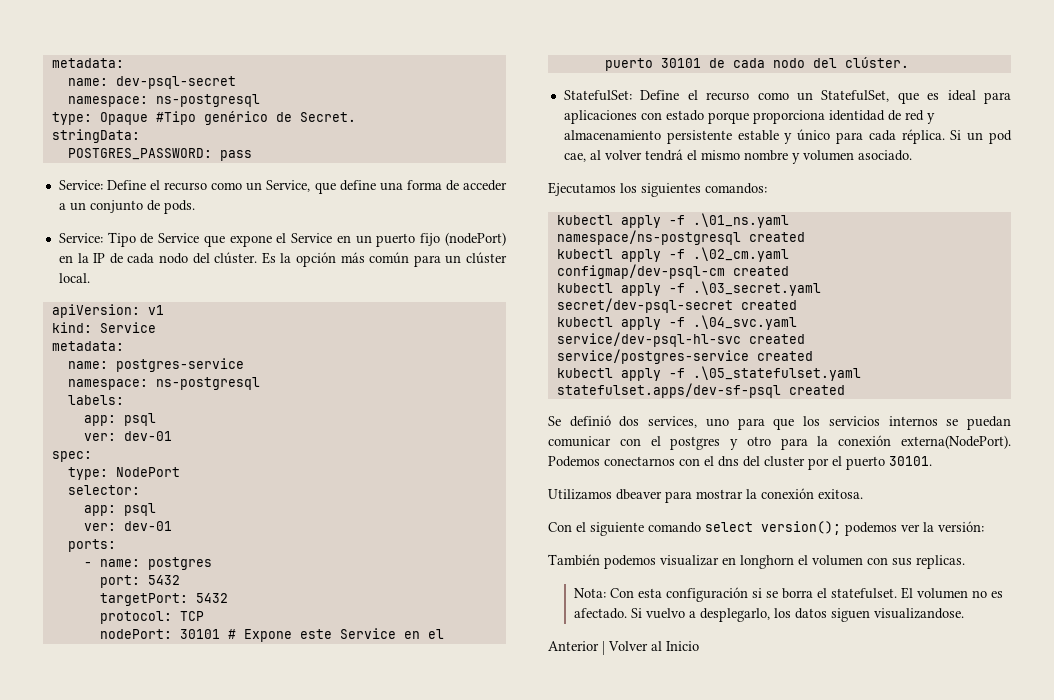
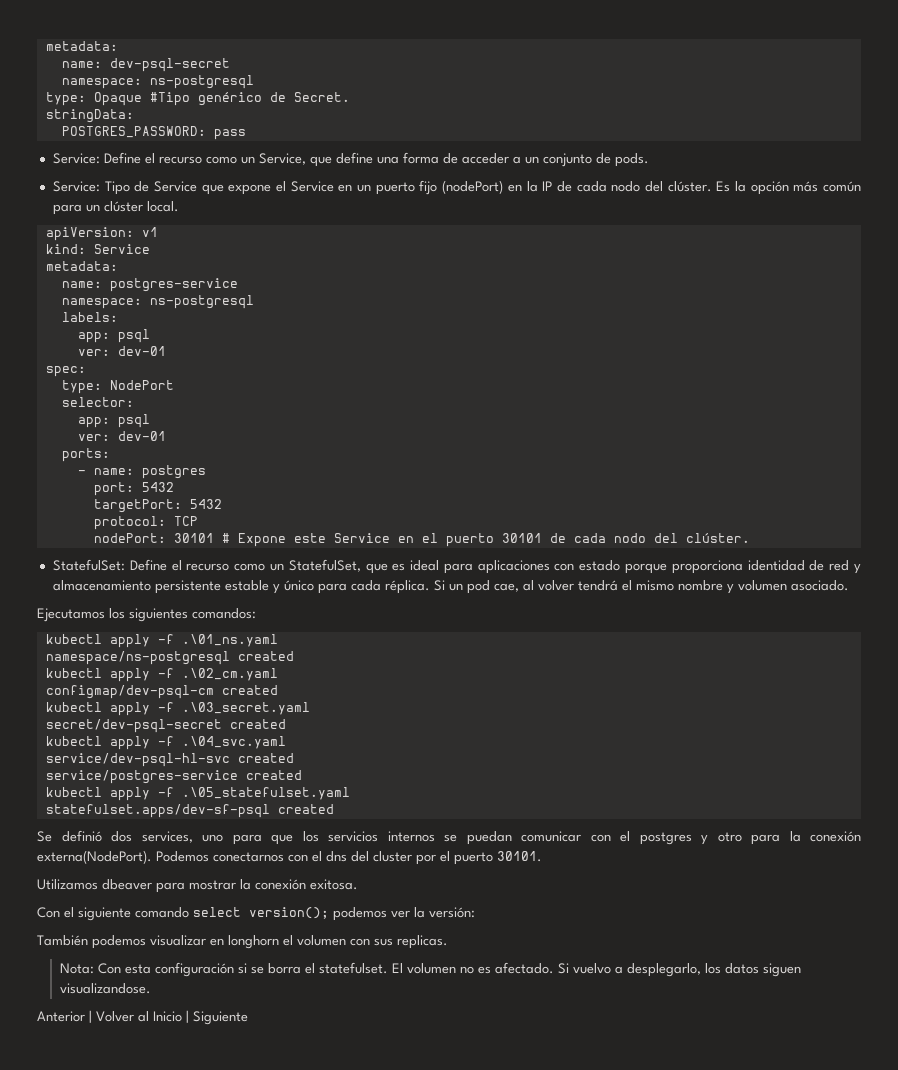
- Anterior | Volver al Inicio
+ Anterior | Volver al Inicio | Siguiente

